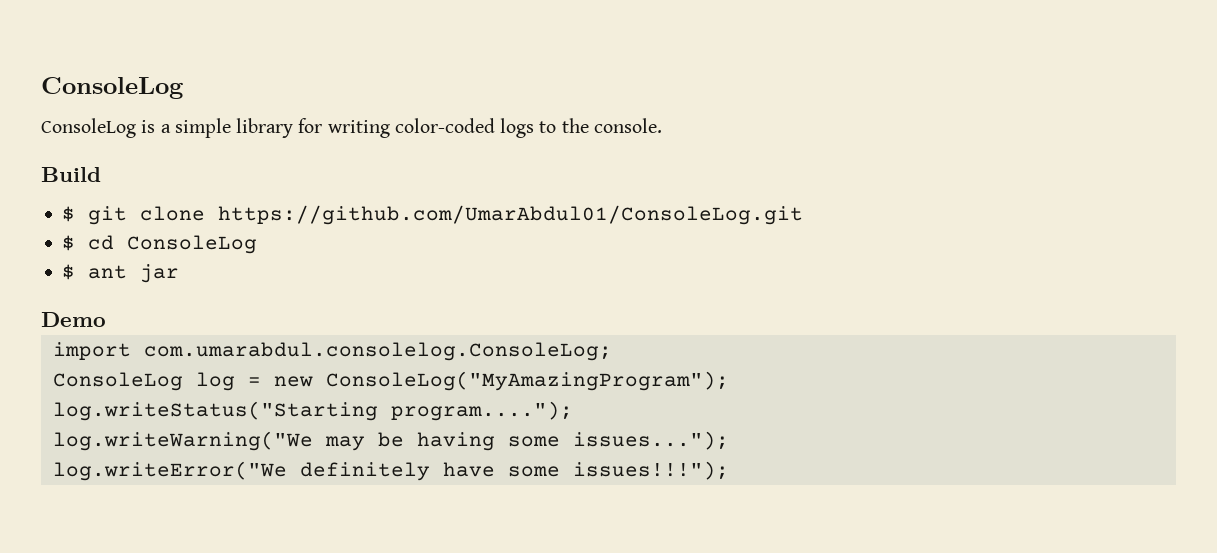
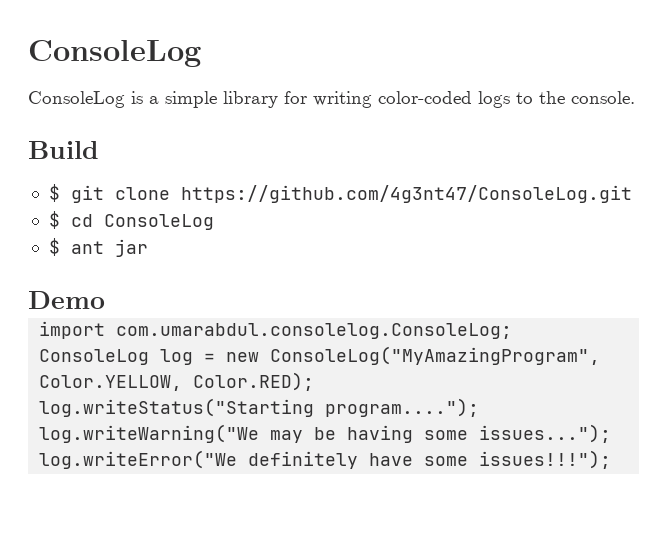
- $ git clone https://github.com/UmarAbdul01/ConsoleLog.git
+ $ git clone https://github.com/4g3nt47/ConsoleLog.git
- ConsoleLog log = new ConsoleLog("MyAmazingProgram");
+ ConsoleLog log = new ConsoleLog("MyAmazingProgram", Color.YELLOW, Color.RED);

